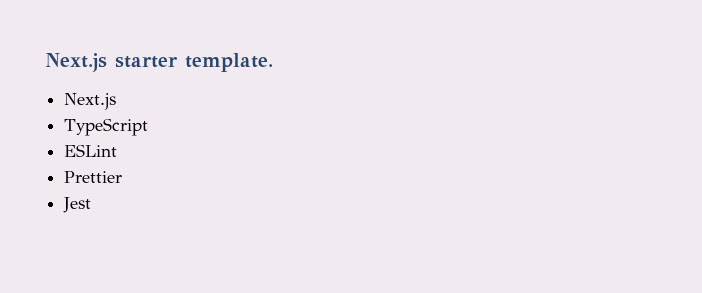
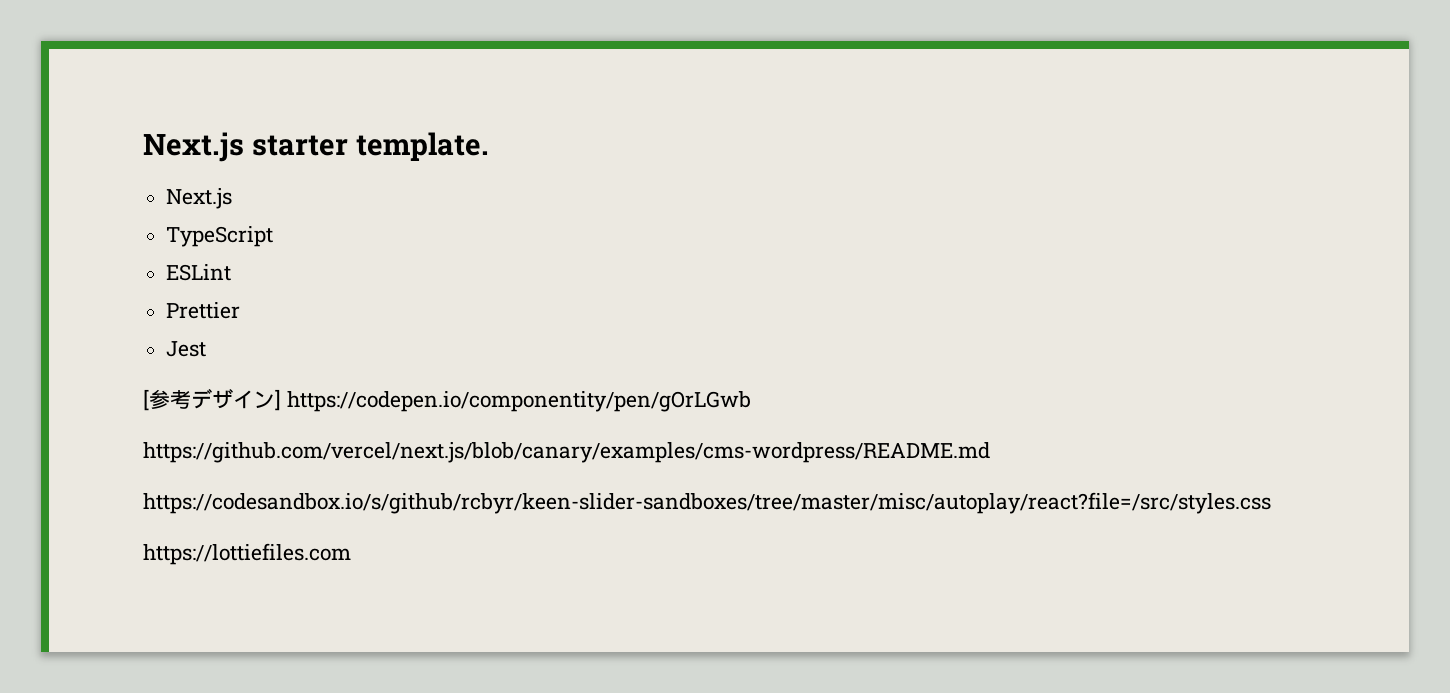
+ [参考デザイン] https://codepen.io/componentity/pen/gOrLGwb
+ https://github.com/vercel/next.js/blob/canary/examples/cms-wordpress/README.md
+ https://codesandbox.io/s/github/rcbyr/keen-slider-sandboxes/tree/master/misc/autoplay/react?file=/src/styles.css
+ https://lottiefiles.com

